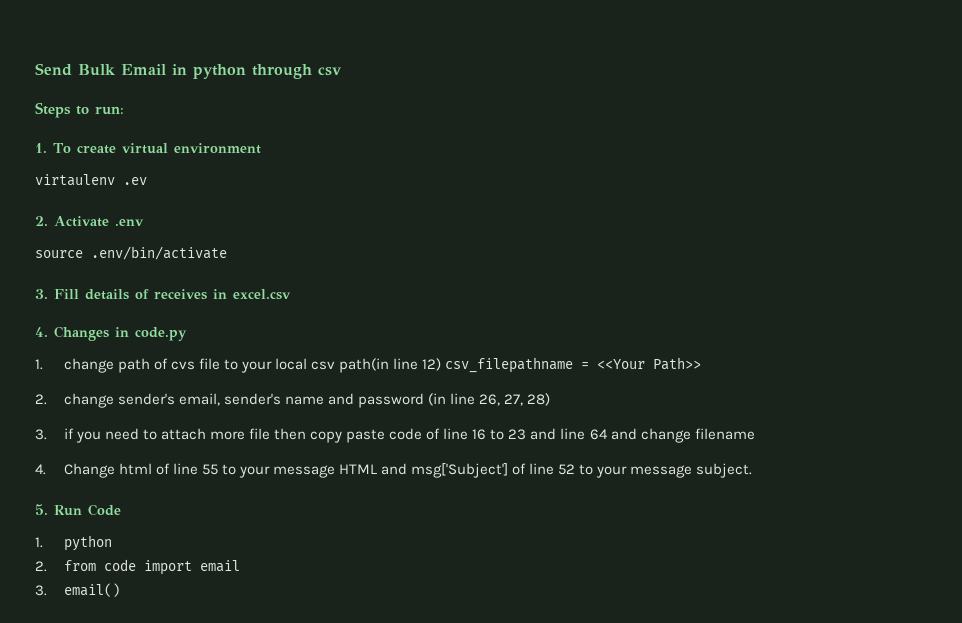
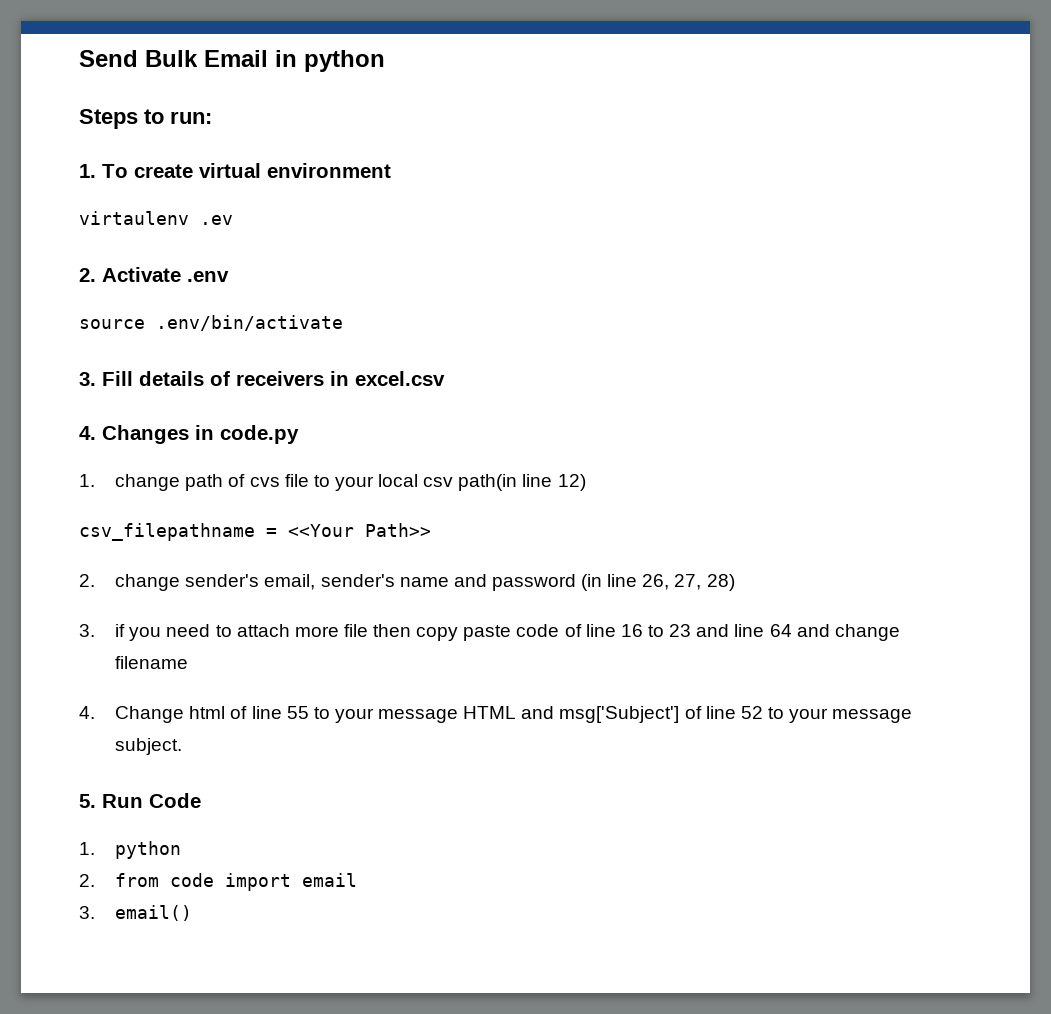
- Send Bulk Email in python through csv
+ Send Bulk Email in python
- 3. Fill details of receives in excel.csv
+ 3. Fill details of receivers in excel.csv
- 1. change path of cvs file to your local csv path(in line 12) csv_filepathname = <<Your Path>>
+ 1. change path of cvs file to your local csv path(in line 12)
+ csv_filepathname = <<Your Path>>

